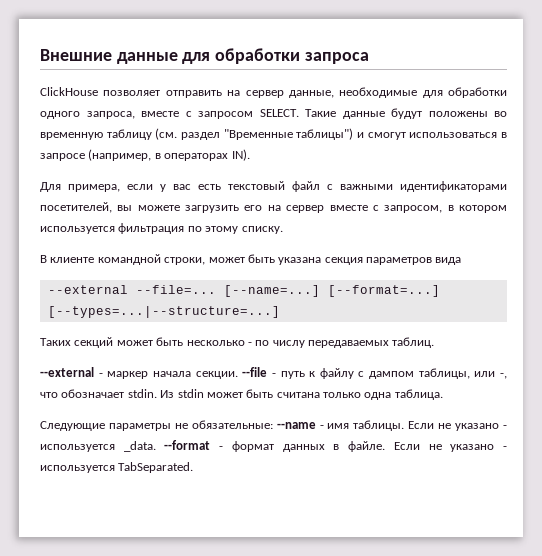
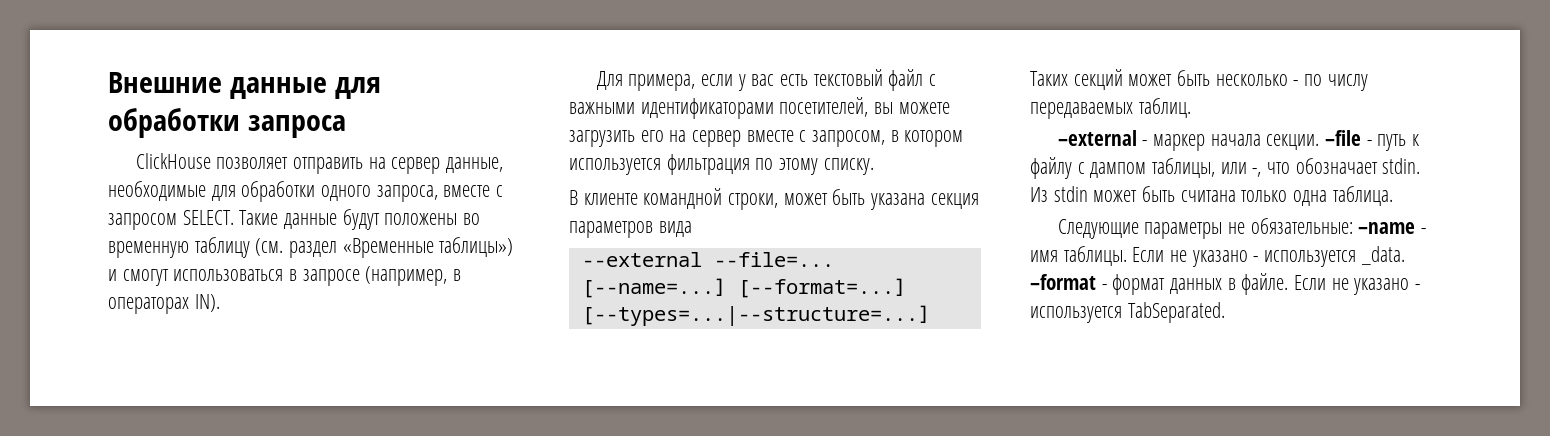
- Такие данные будут положены во временную таблицу (см. раздел "Временные таблицы") и смогут использоваться в запросе (например, в операторах IN).
+ Такие данные будут положены во временную таблицу (см. раздел «Временные таблицы») и смогут использоваться в запросе (например, в операторах IN).
- --external - маркер начала секции.
+ –external - маркер начала секции.
- --file - путь к файлу с дампом таблицы, или -, что обозначает stdin.
+ –file - путь к файлу с дампом таблицы, или -, что обозначает stdin.
- Следующие параметры не обязательные: --name - имя таблицы.
+ Следующие параметры не обязательные: –name - имя таблицы.
- --format - формат данных в файле.
+ –format - формат данных в файле.

